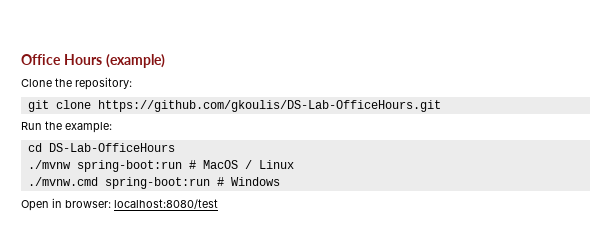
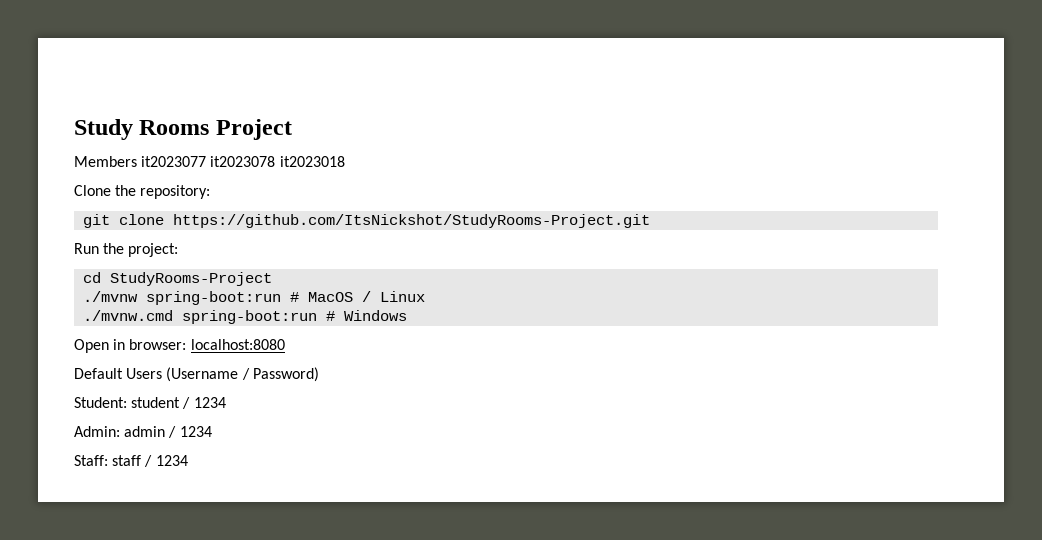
- Office Hours (example)
+ Study Rooms Project
+ Members it2023077 it2023078 it2023018
- git clone https://github.com/gkoulis/DS-Lab-OfficeHours.git
+ git clone https://github.com/ItsNickshot/StudyRooms-Project.git
- Run the example:
+ Run the project:
- cd DS-Lab-OfficeHours
+ cd StudyRooms-Project
- Open in browser: localhost:8080/test
+ Open in browser: localhost:8080
+ Default Users (Username / Password)
+ Student: student / 1234
+ Admin: admin / 1234
+ Staff: staff / 1234

